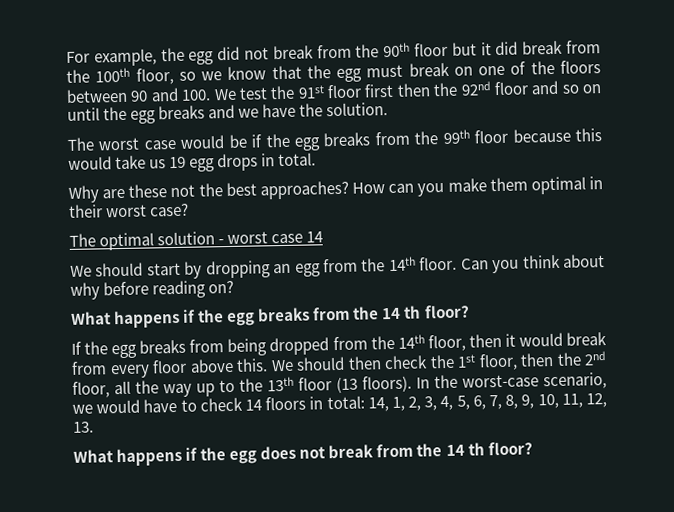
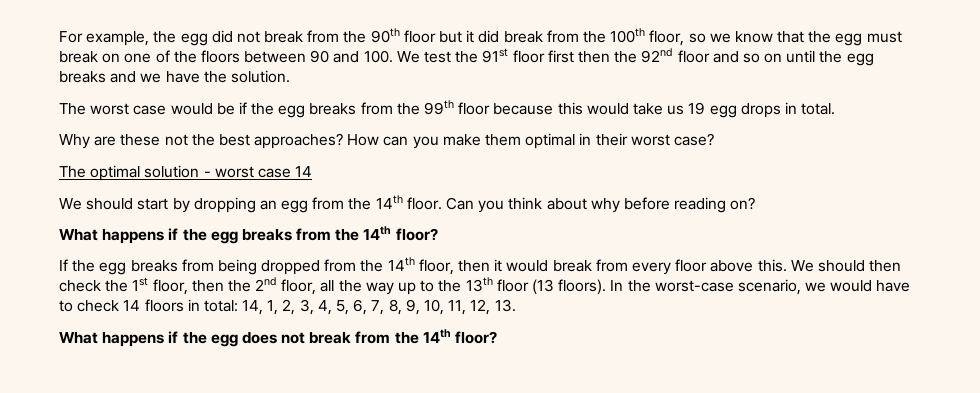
- What happens if the egg breaks from the 14 th floor?
+ What happens if the egg breaks from the 14th floor?
- What happens if the egg does not break from the 14 th floor?
+ What happens if the egg does not break from the 14th floor?

